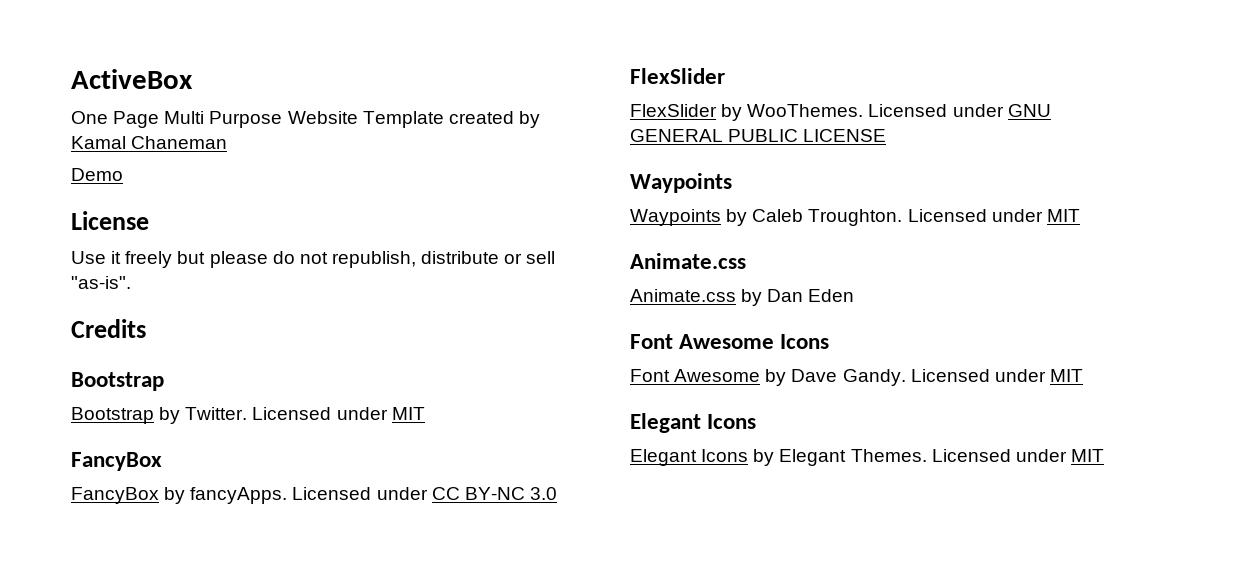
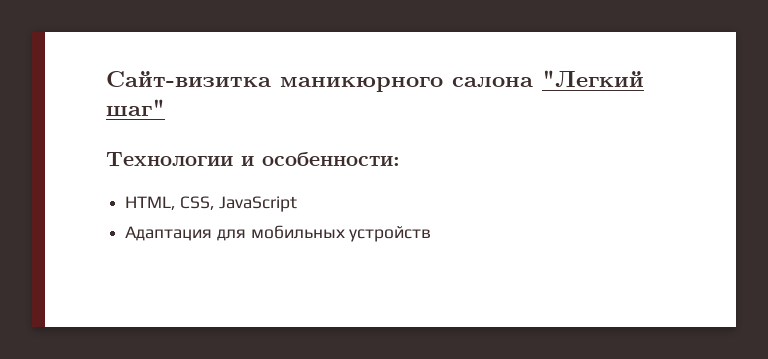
- ActiveBox
- One Page Multi Purpose Website Template created by Kamal Chaneman
- Demo
- License
- Use it freely but please do not republish, distribute or sell "as-is".
- Credits
- Bootstrap
- Bootstrap by Twitter. Licensed under MIT
- FancyBox
- FancyBox by fancyApps. Licensed under CC BY-NC 3.0
- FlexSlider
- FlexSlider by WooThemes. Licensed under GNU GENERAL PUBLIC LICENSE
- Waypoints
- Waypoints by Caleb Troughton. Licensed under MIT
- Animate.css
- Animate.css by Dan Eden
- Font Awesome Icons
- Font Awesome by Dave Gandy. Licensed under MIT
- Elegant Icons
- Elegant Icons by Elegant Themes. Licensed under MIT
+ Сайт-визитка маникюрного салона "Легкий шаг"
+ Технологии и особенности:
+ HTML, CSS, JavaScript
+ Адаптация для мобильных устройств

